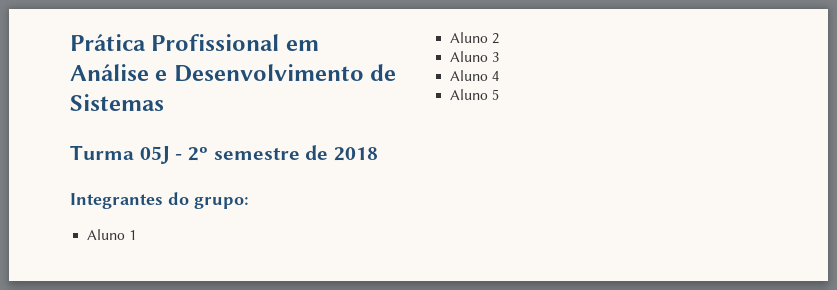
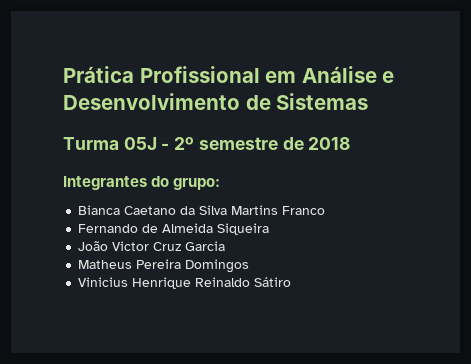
- Aluno 1
- Aluno 2
- Aluno 3
- Aluno 4
- Aluno 5
+ Bianca Caetano da Silva Martins Franco
+ Fernando de Almeida Siqueira
+ João Victor Cruz Garcia
+ Matheus Pereira Domingos
+ Vinicius Henrique Reinaldo Sátiro

